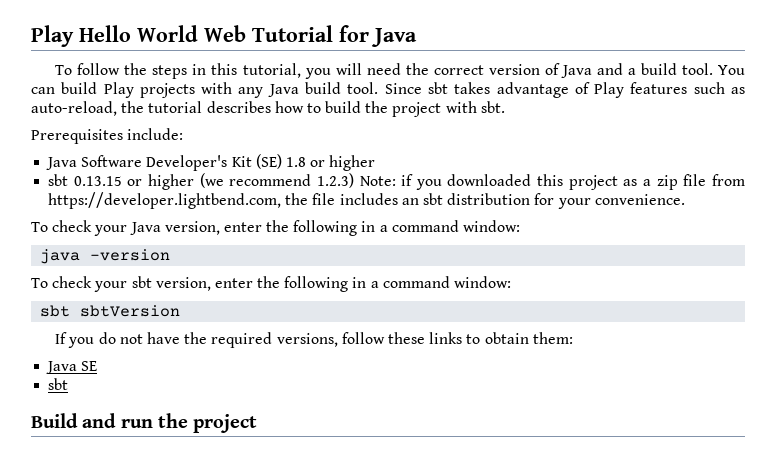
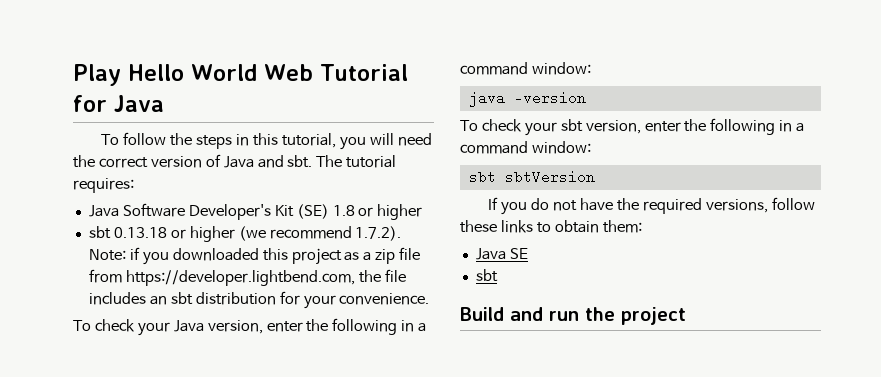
- To follow the steps in this tutorial, you will need the correct version of Java and a build tool. You can build Play projects with any Java build tool. Since sbt takes advantage of Play features such as auto-reload, the tutorial describes how to build the project with sbt.
- Prerequisites include:
+ To follow the steps in this tutorial, you will need the correct version of Java and sbt. The tutorial requires:
- sbt 0.13.15 or higher (we recommend 1.2.3) Note: if you downloaded this project as a zip file from https://developer.lightbend.com, the file includes an sbt distribution for your convenience.
+ sbt 0.13.18 or higher (we recommend 1.7.2). Note: if you downloaded this project as a zip file from https://developer.lightbend.com, the file includes an sbt distribution for your convenience.

